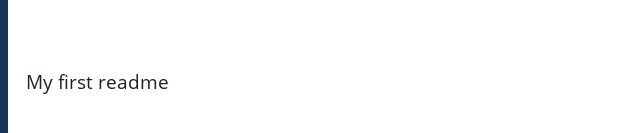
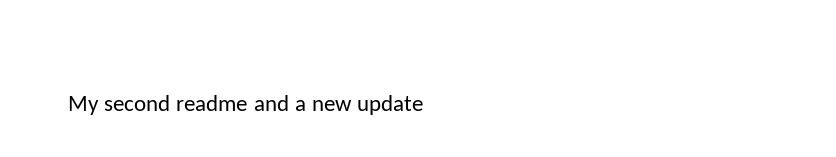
- My first readme
+ My second readme and a new update

